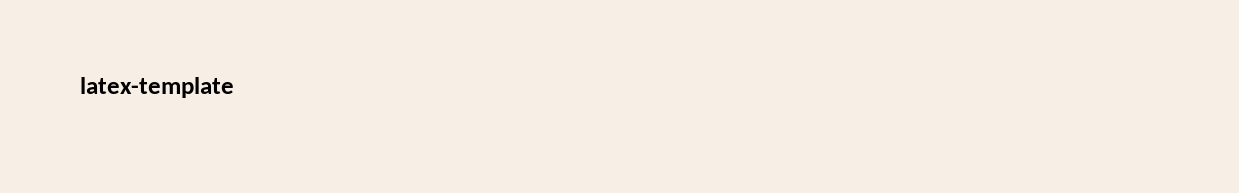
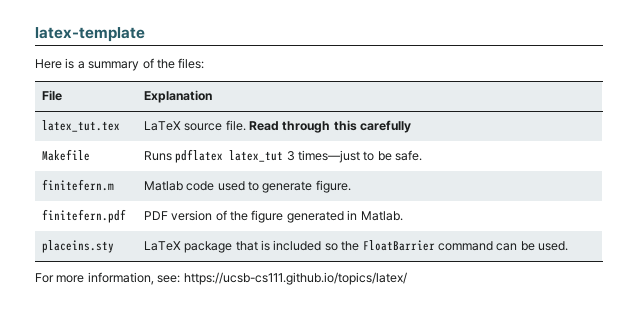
+ Here is a summary of the files:
+ File | Explanation
+ latex_tut.tex | LaTeX source file. Read through this carefully
+ Makefile | Runs pdflatex latex_tut 3 times—just to be safe.
+ finitefern.m | Matlab code used to generate figure.
+ finitefern.pdf | PDF version of the figure generated in Matlab.
+ placeins.sty | LaTeX package that is included so the FloatBarrier command can be used.
+ For more information, see: https://ucsb-cs111.github.io/topics/latex/

